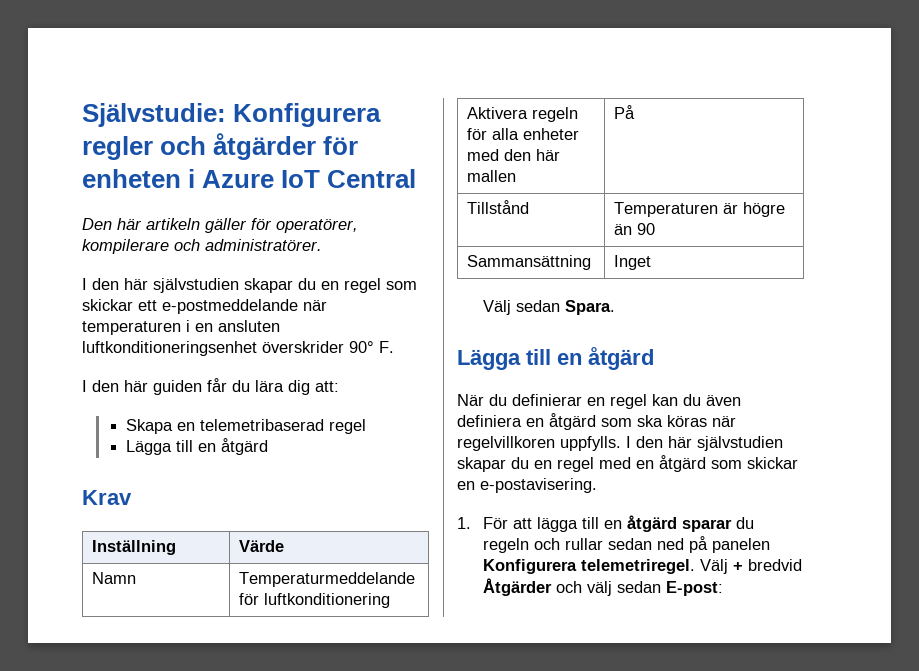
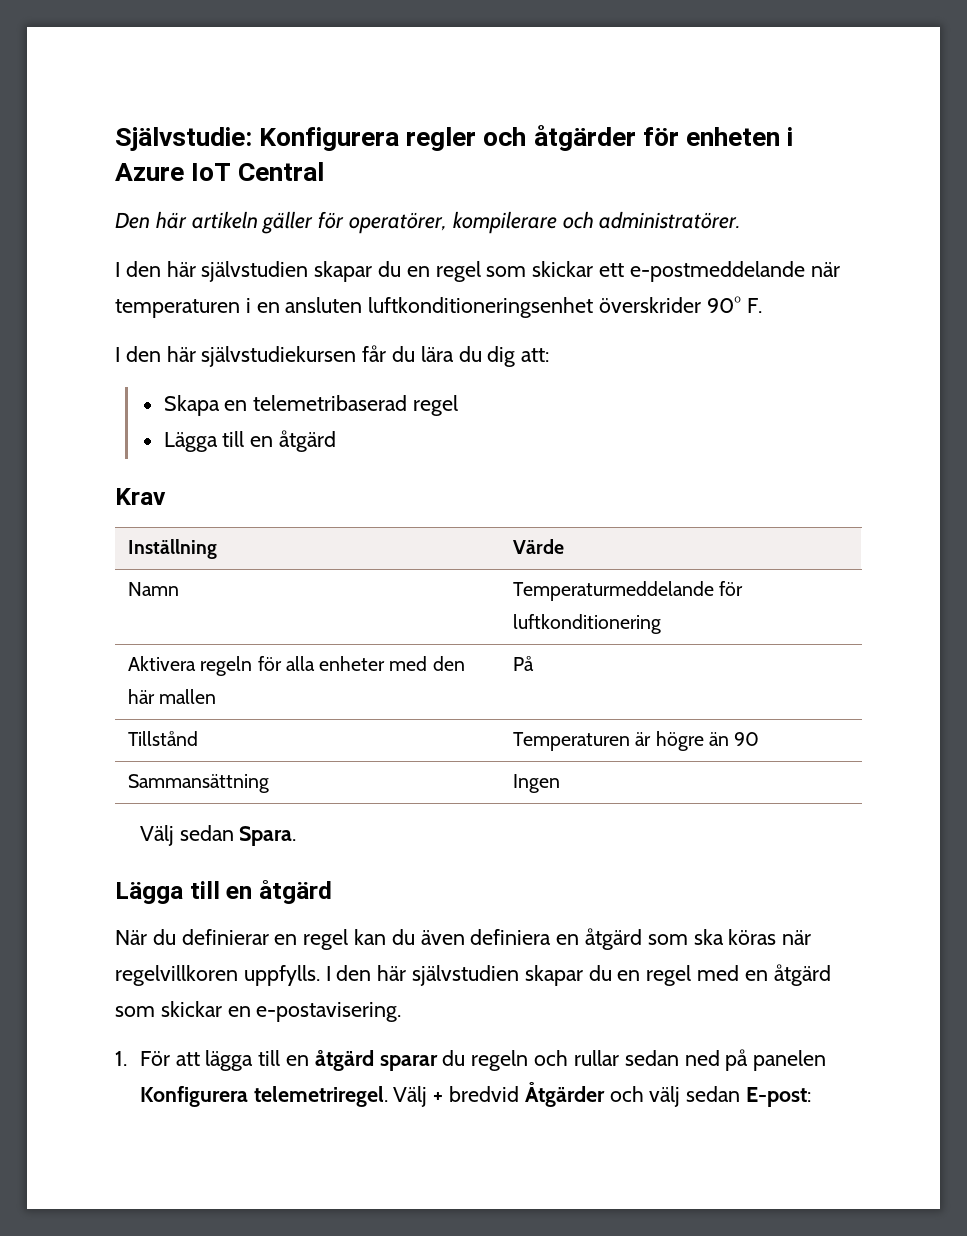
- I den här guiden får du lära dig att:
+ I den här självstudiekursen får du lära du dig att:
- Sammansättning | Inget
+ Sammansättning | Ingen

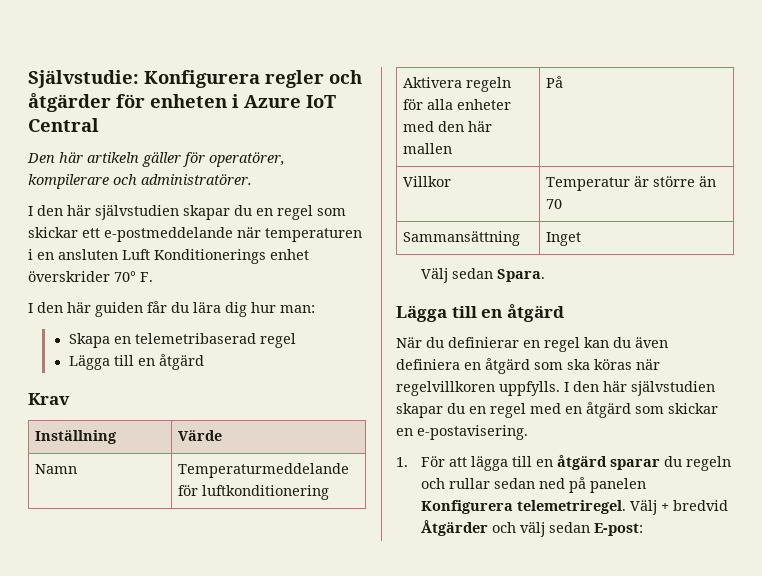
- I den här självstudien skapar du en regel som skickar ett e-postmeddelande när temperaturen i en ansluten luftkonditioneringsenhet överskrider 90° F.
+ I den här självstudien skapar du en regel som skickar ett e-postmeddelande när temperaturen i en ansluten Luft Konditionerings enhet överskrider 70° F.
- I den här självstudiekursen får du lära du dig att:
+ I den här guiden får du lära dig hur man:
- Tillstånd | Temperaturen är högre än 90
+ Villkor | Temperatur är större än 70
- Sammansättning | Ingen
+ Sammansättning | Inget

